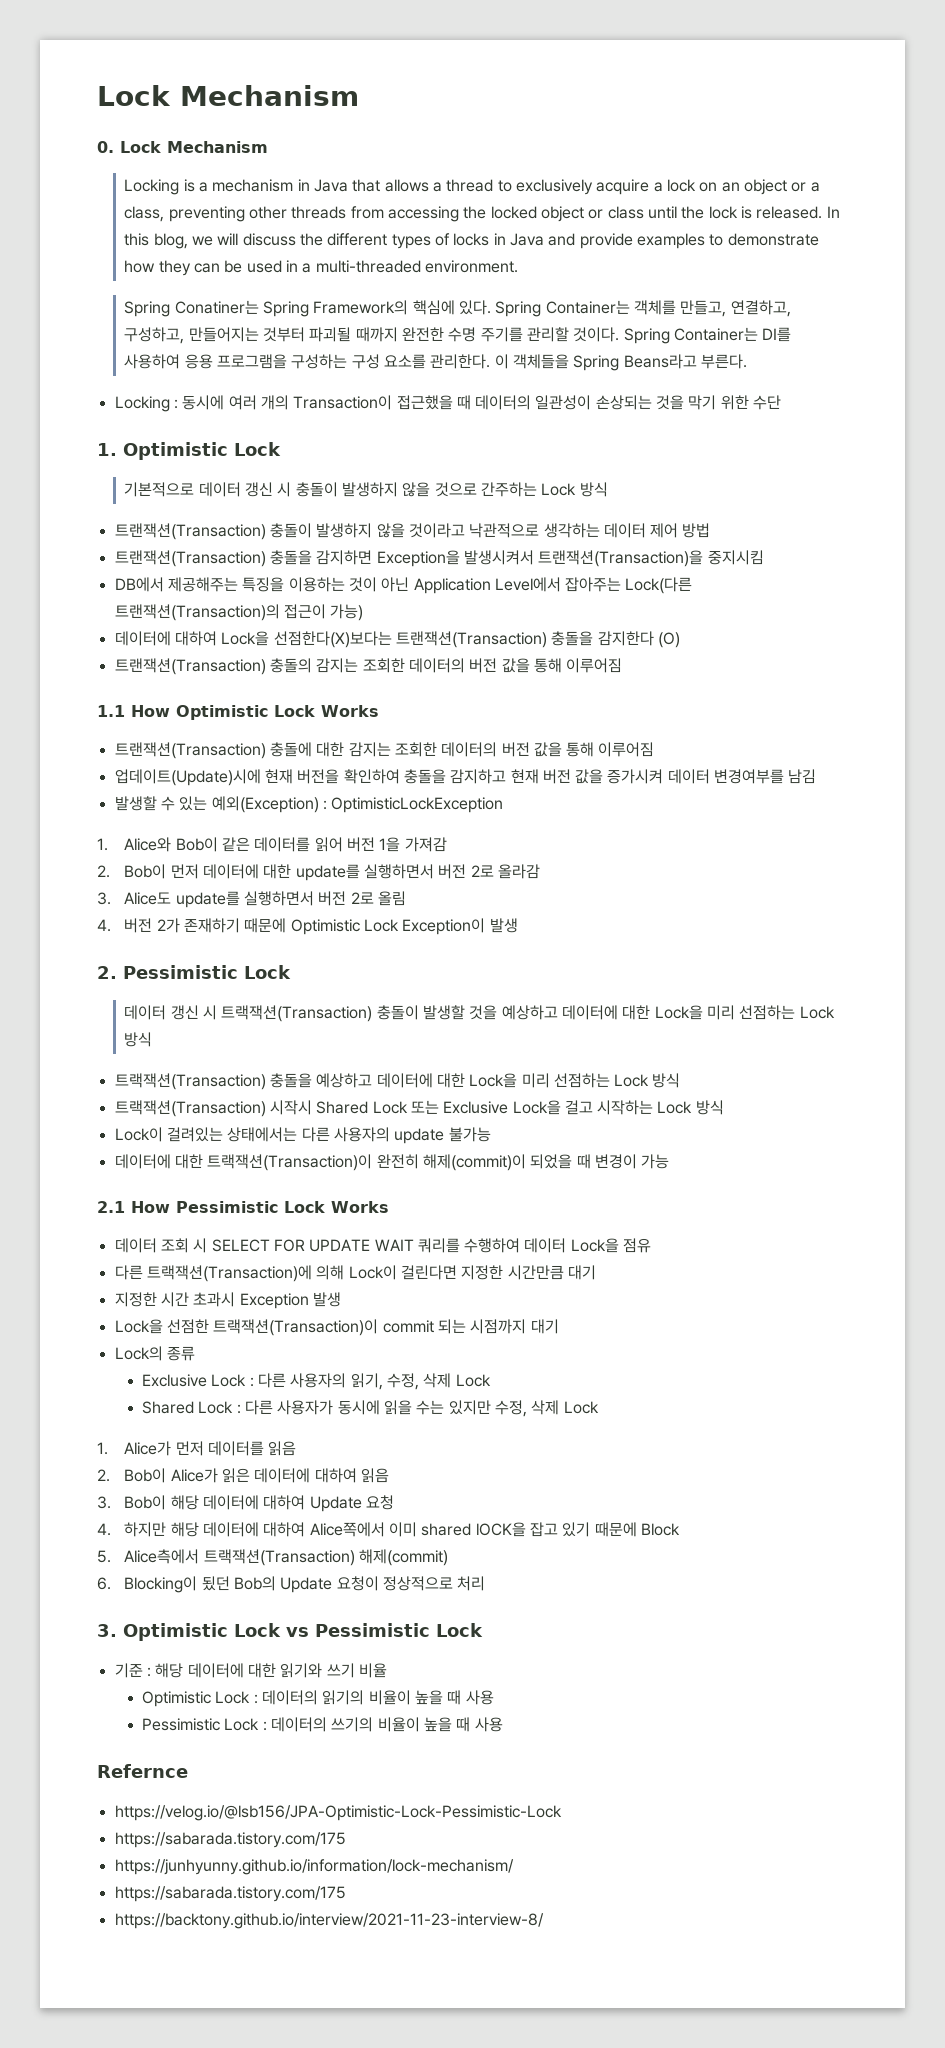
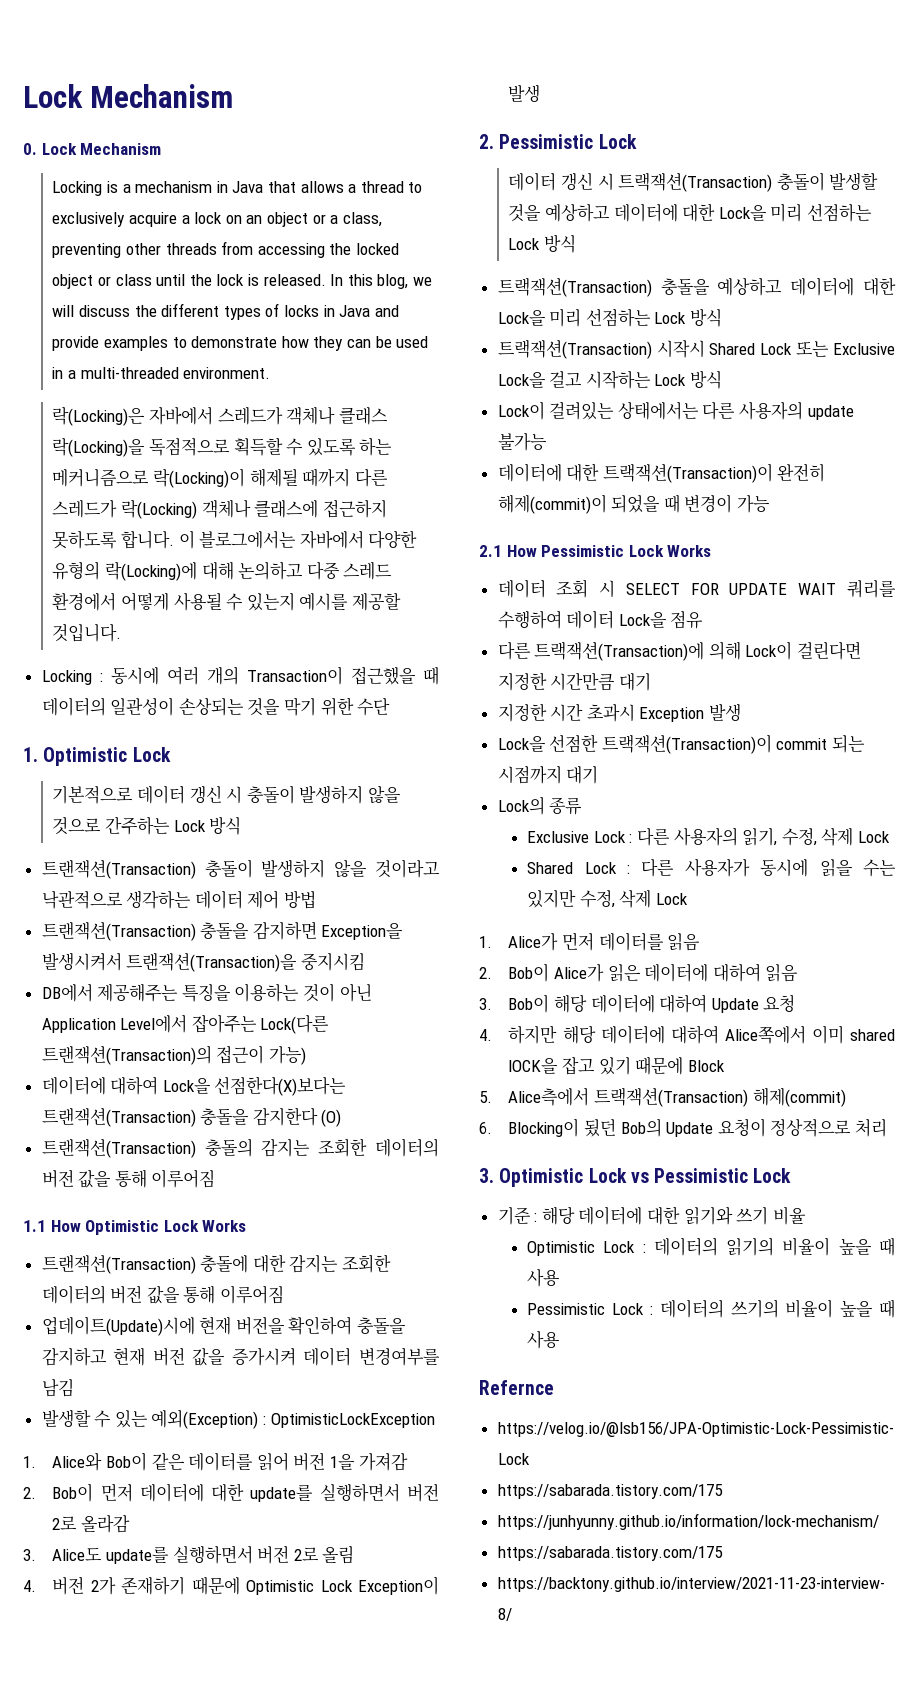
- Spring Conatiner는 Spring Framework의 핵심에 있다. Spring Container는 객체를 만들고, 연결하고, 구성하고, 만들어지는 것부터 파괴될 때까지 완전한 수명 주기를 관리할 것이다. Spring Container는 DI를 사용하여 응용 프로그램을 구성하는 구성 요소를 관리한다. 이 객체들을 Spring Beans라고 부른다.
+ 락(Locking)은 자바에서 스레드가 객체나 클래스 락(Locking)을 독점적으로 획득할 수 있도록 하는 메커니즘으로 락(Locking)이 해제될 때까지 다른 스레드가 락(Locking) 객체나 클래스에 접근하지 못하도록 합니다. 이 블로그에서는 자바에서 다양한 유형의 락(Locking)에 대해 논의하고 다중 스레드 환경에서 어떻게 사용될 수 있는지 예시를 제공할 것입니다.

